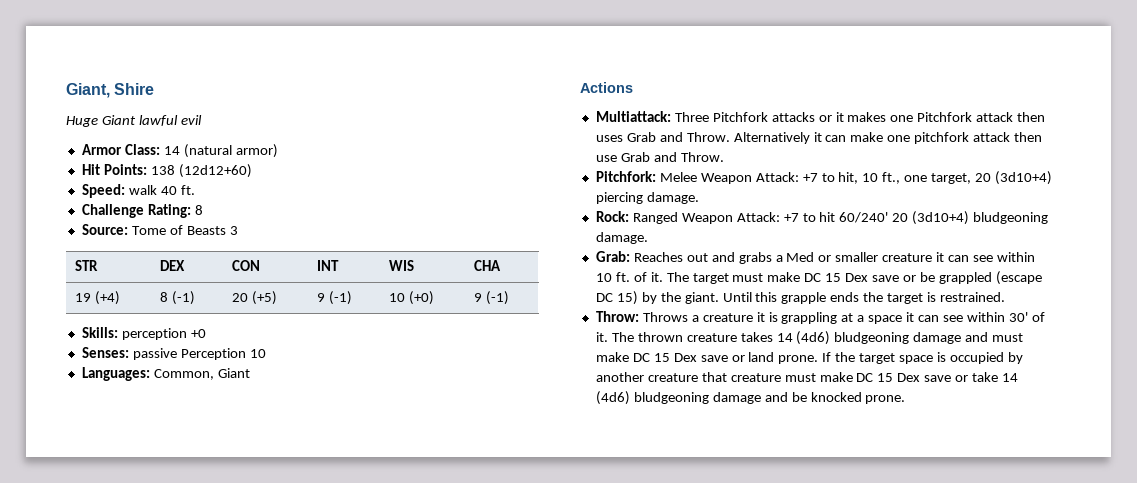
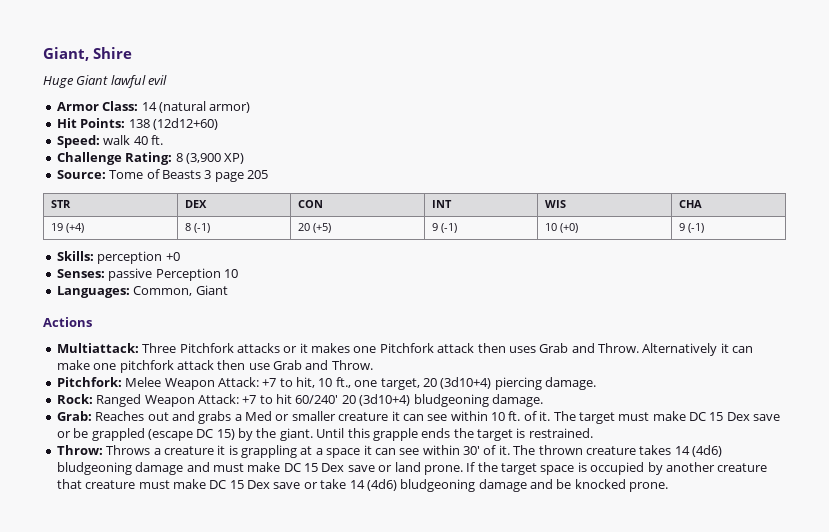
- Challenge Rating: 8
+ Challenge Rating: 8 (3,900 XP)
- Source: Tome of Beasts 3
+ Source: Tome of Beasts 3 page 205

